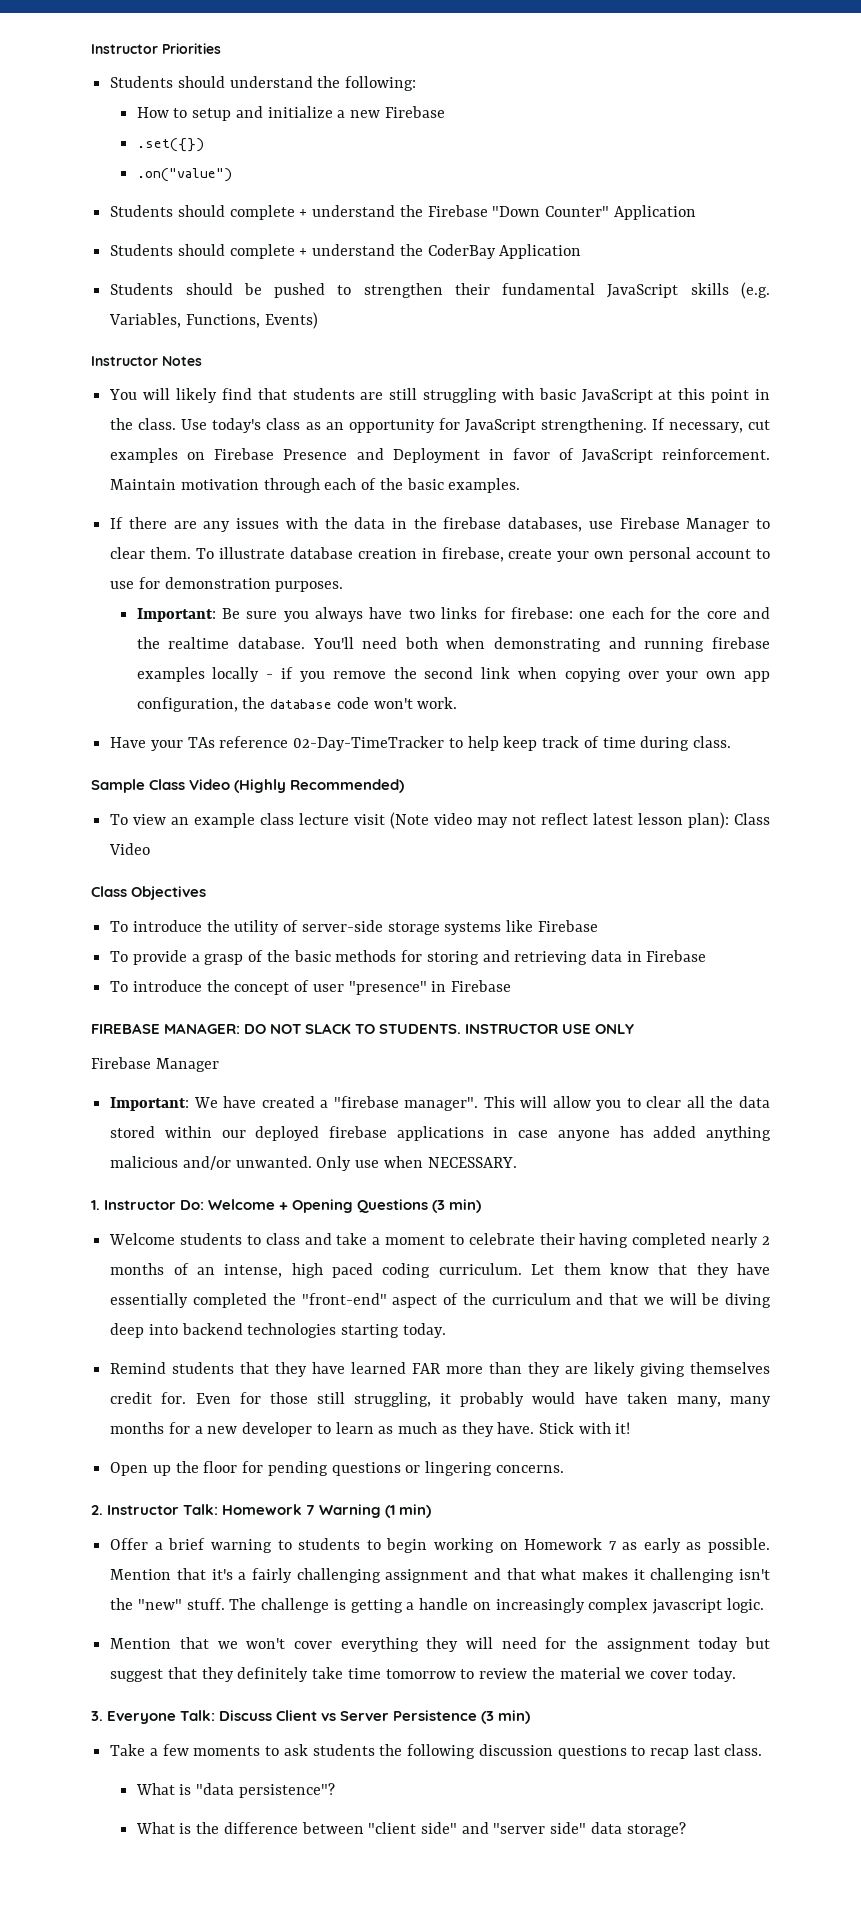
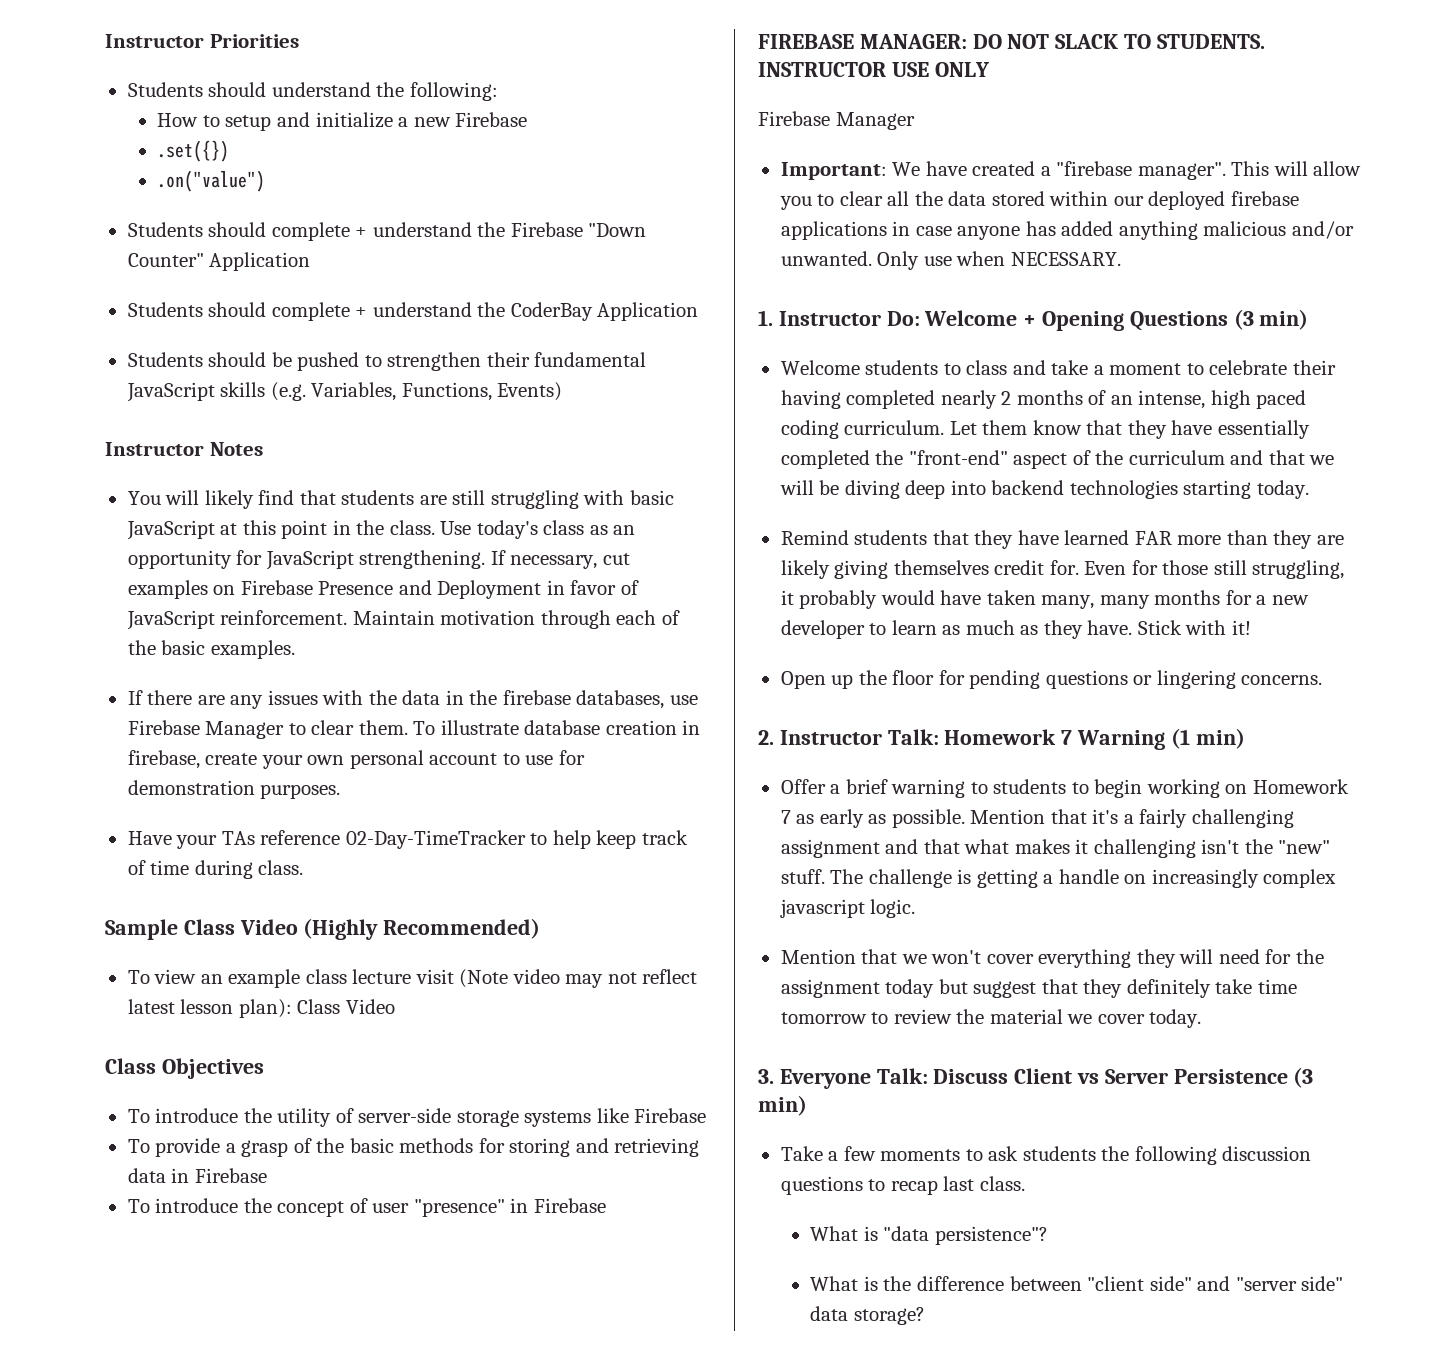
- Important: Be sure you always have two links for firebase: one each for the core and the realtime database. You'll need both when demonstrating and running firebase examples locally - if you remove the second link when copying over your own app configuration, the database code won't work.

